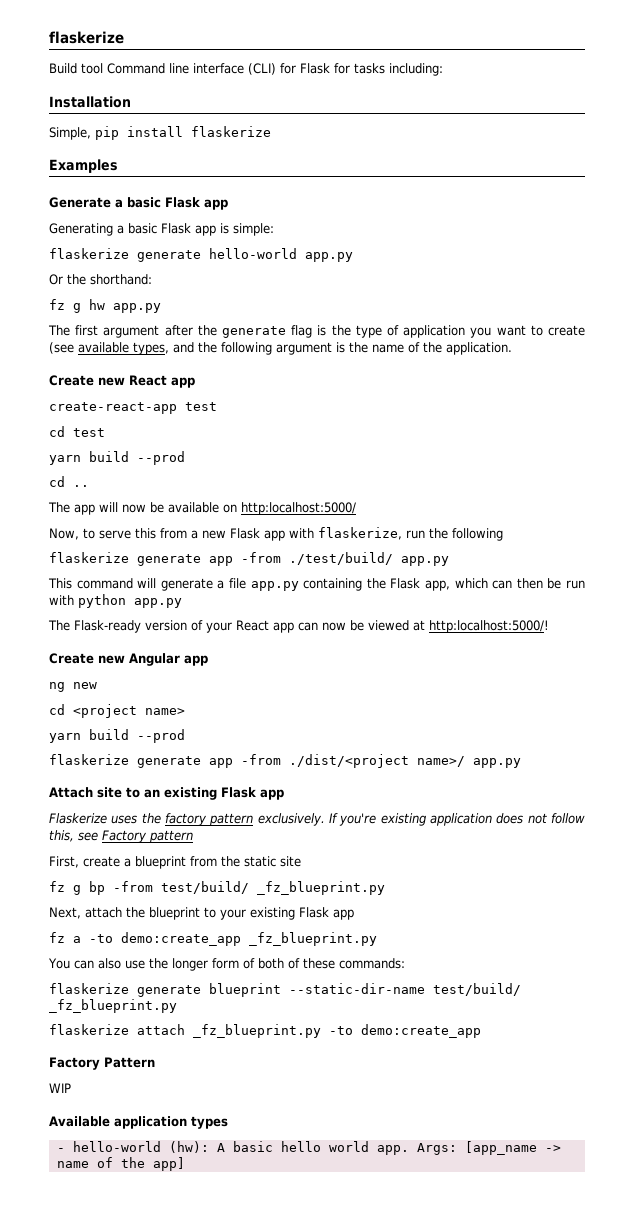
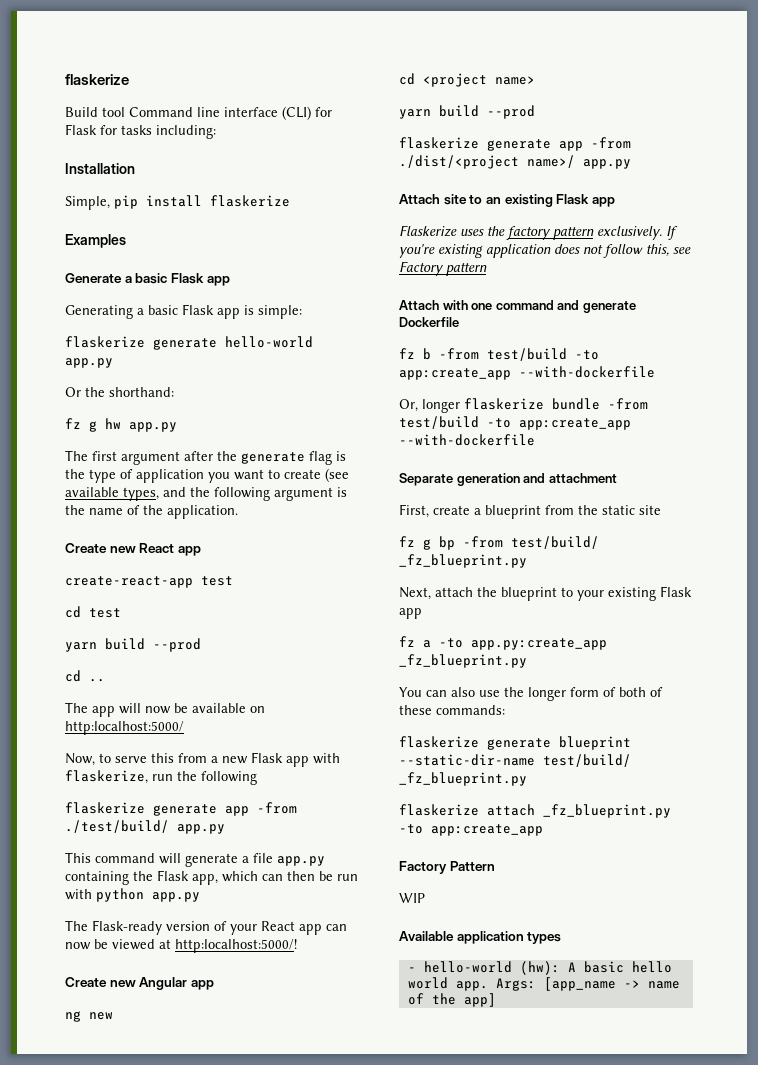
+ Attach with one command and generate Dockerfile
+ fz b -from test/build -to app:create_app --with-dockerfile
+ Or, longer flaskerize bundle -from test/build -to app:create_app --with-dockerfile
+ Separate generation and attachment
- fz a -to demo:create_app _fz_blueprint.py
+ fz a -to app.py:create_app _fz_blueprint.py
- flaskerize attach _fz_blueprint.py -to demo:create_app
+ flaskerize attach _fz_blueprint.py -to app:create_app

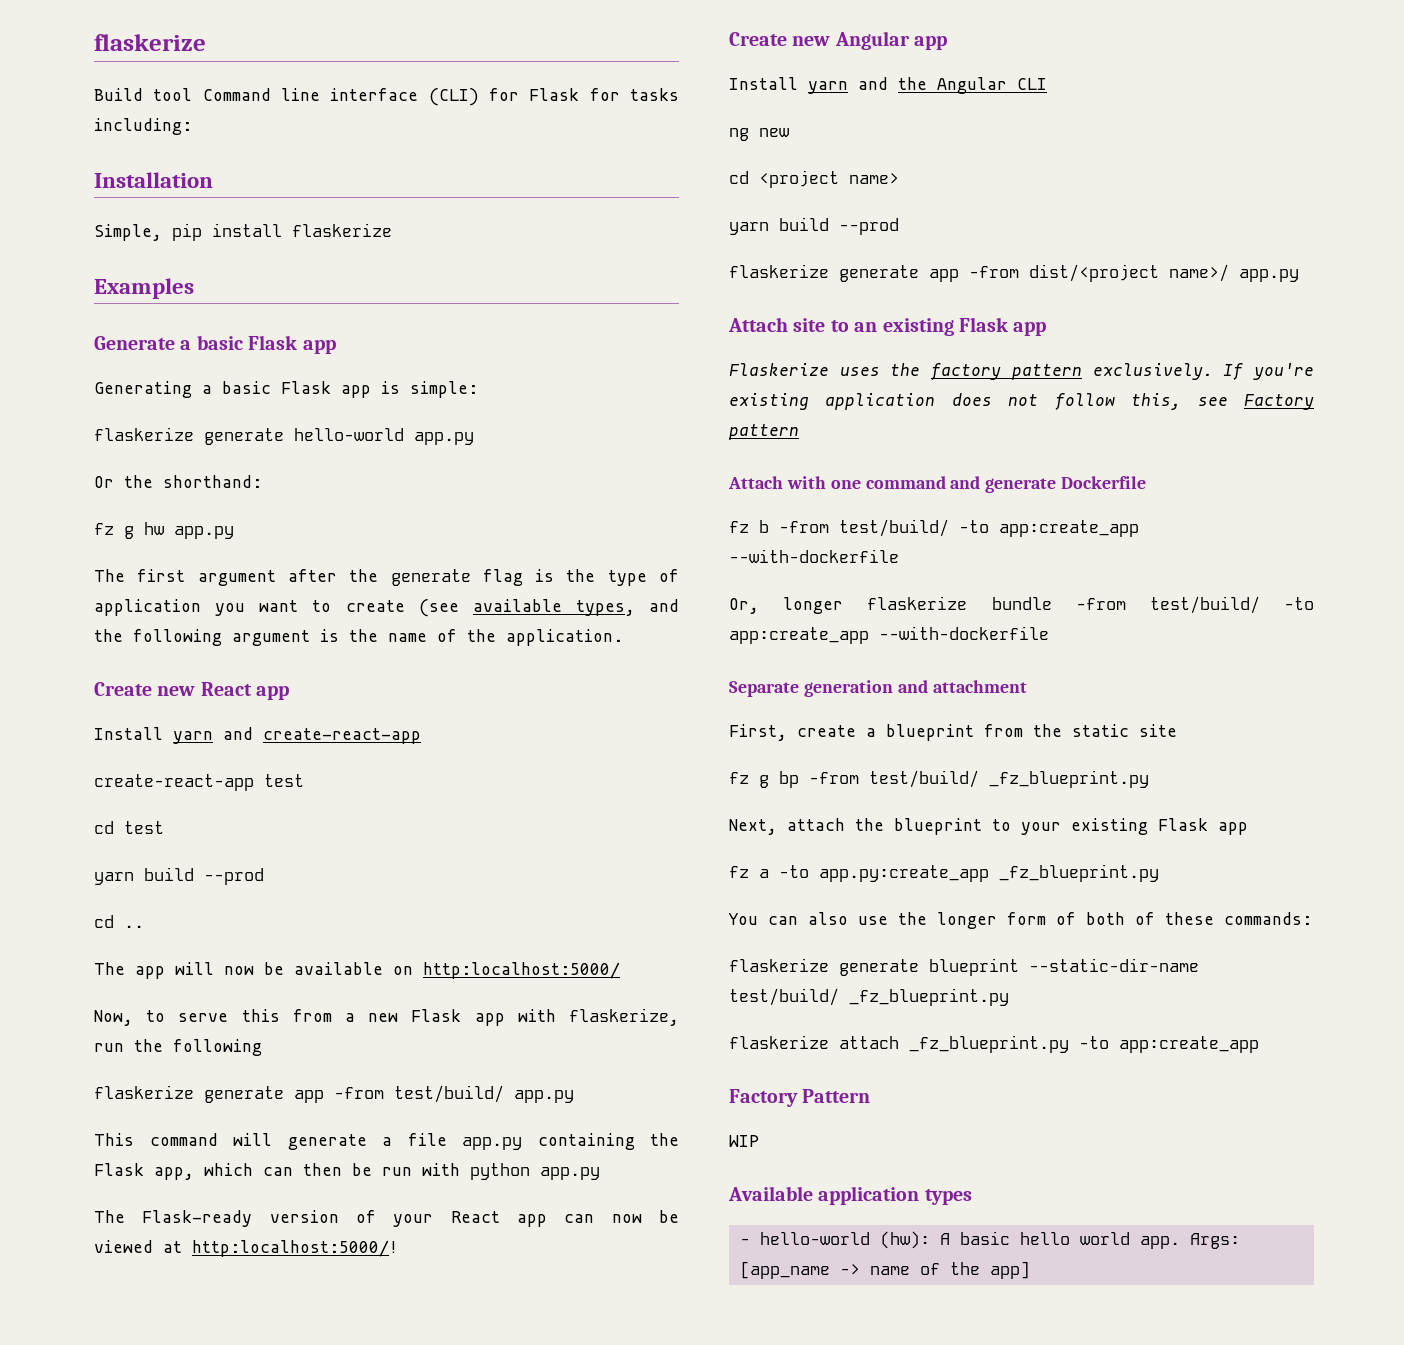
+ Install yarn and create-react-app
- flaskerize generate app -from ./test/build/ app.py
+ flaskerize generate app -from test/build/ app.py
+ Install yarn and the Angular CLI
- flaskerize generate app -from ./dist/<project name>/ app.py
+ flaskerize generate app -from dist/<project name>/ app.py
- fz b -from test/build -to app:create_app --with-dockerfile
+ fz b -from test/build/ -to app:create_app --with-dockerfile
- Or, longer flaskerize bundle -from test/build -to app:create_app --with-dockerfile
+ Or, longer flaskerize bundle -from test/build/ -to app:create_app --with-dockerfile

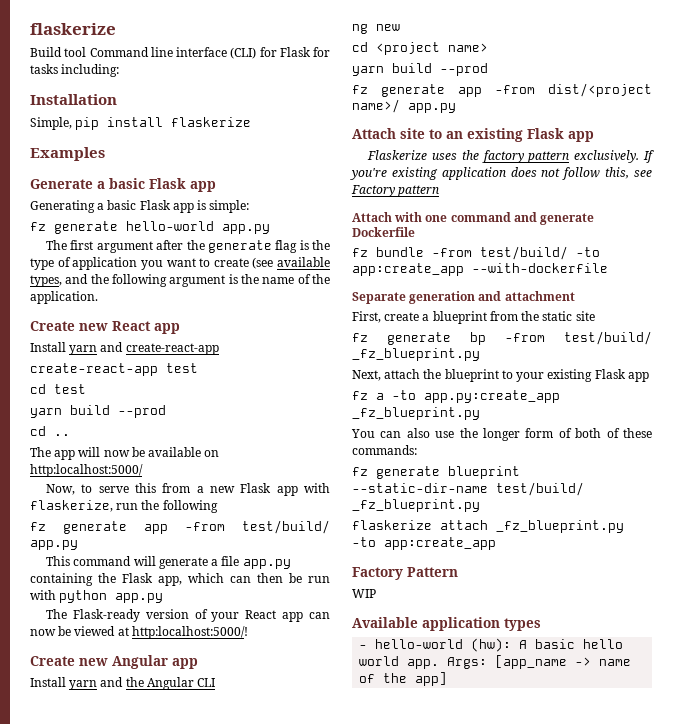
- flaskerize generate hello-world app.py
+ fz generate hello-world app.py
- Or the shorthand:
- fz g hw app.py
- flaskerize generate app -from test/build/ app.py
+ fz generate app -from test/build/ app.py
- flaskerize generate app -from dist/<project name>/ app.py
+ fz generate app -from dist/<project name>/ app.py
- fz b -from test/build/ -to app:create_app --with-dockerfile
- Or, longer flaskerize bundle -from test/build/ -to app:create_app --with-dockerfile
+ fz bundle -from test/build/ -to app:create_app --with-dockerfile
- fz g bp -from test/build/ _fz_blueprint.py
+ fz generate bp -from test/build/ _fz_blueprint.py
- flaskerize generate blueprint --static-dir-name test/build/ _fz_blueprint.py
+ fz generate blueprint --static-dir-name test/build/ _fz_blueprint.py

